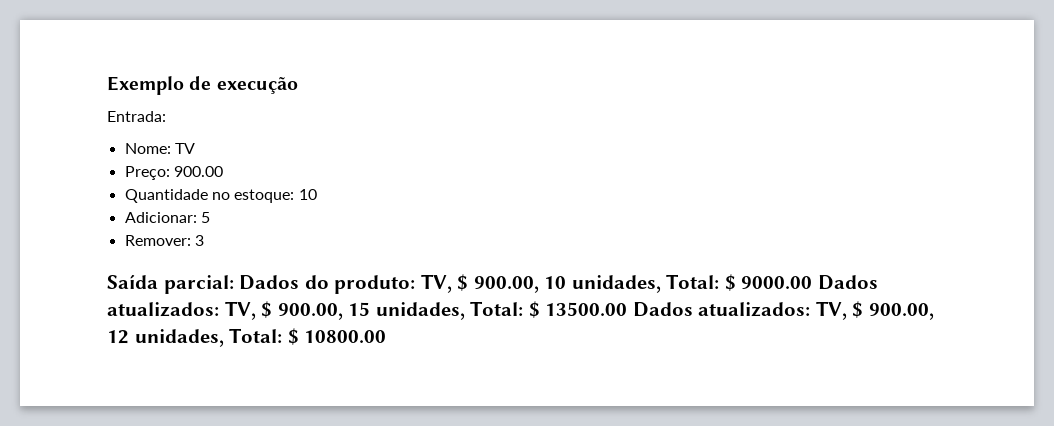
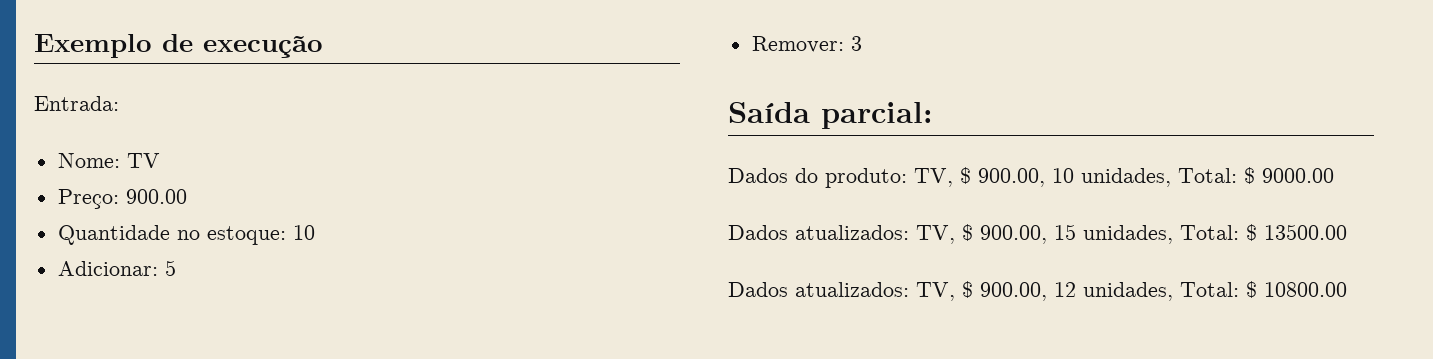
- Saída parcial: Dados do produto: TV, $ 900.00, 10 unidades, Total: $ 9000.00 Dados atualizados: TV, $ 900.00, 15 unidades, Total: $ 13500.00 Dados atualizados: TV, $ 900.00, 12 unidades, Total: $ 10800.00
+ Saída parcial:
+ Dados do produto: TV, $ 900.00, 10 unidades, Total: $ 9000.00
+ Dados atualizados: TV, $ 900.00, 15 unidades, Total: $ 13500.00
+ Dados atualizados: TV, $ 900.00, 12 unidades, Total: $ 10800.00

